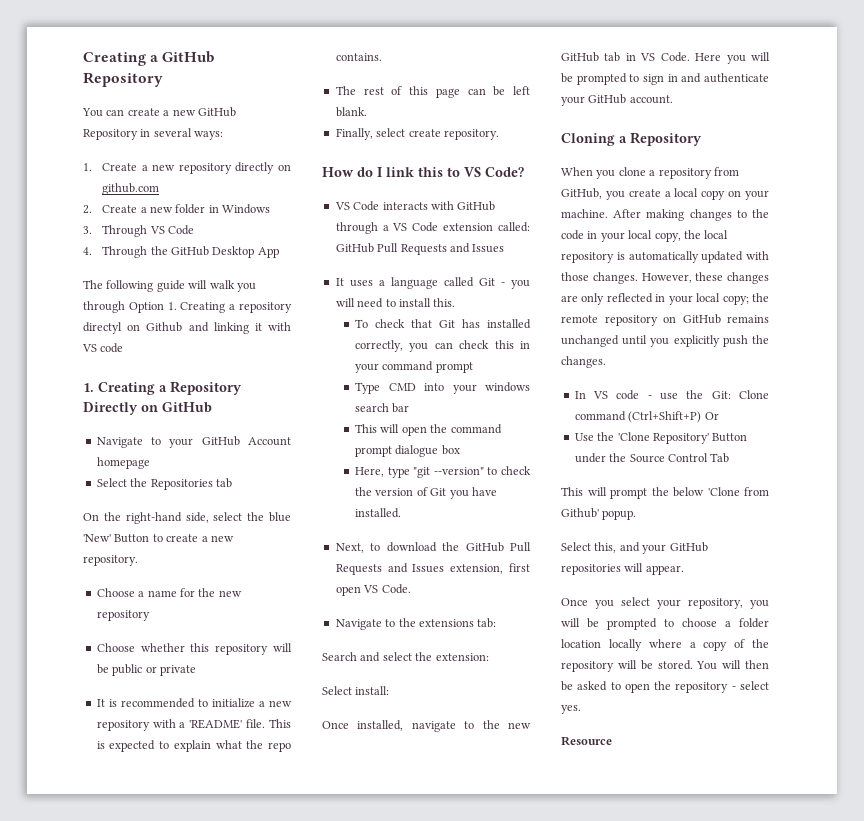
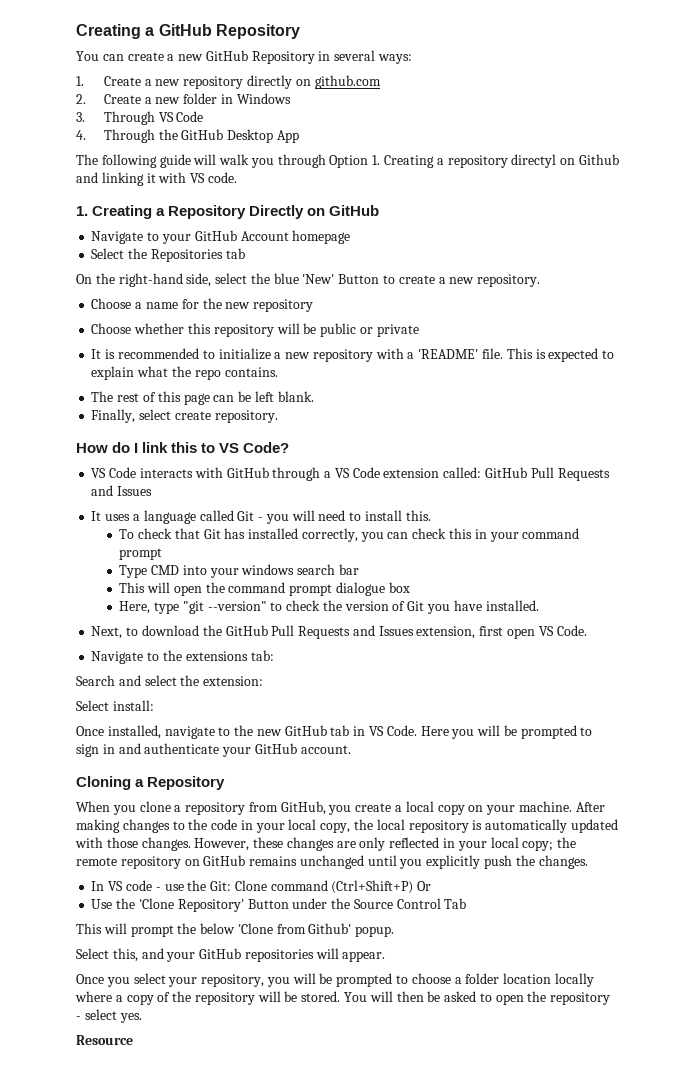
- The following guide will walk you through Option 1. Creating a repository directyl on Github and linking it with VS code
+ The following guide will walk you through Option 1. Creating a repository directyl on Github and linking it with VS code.

